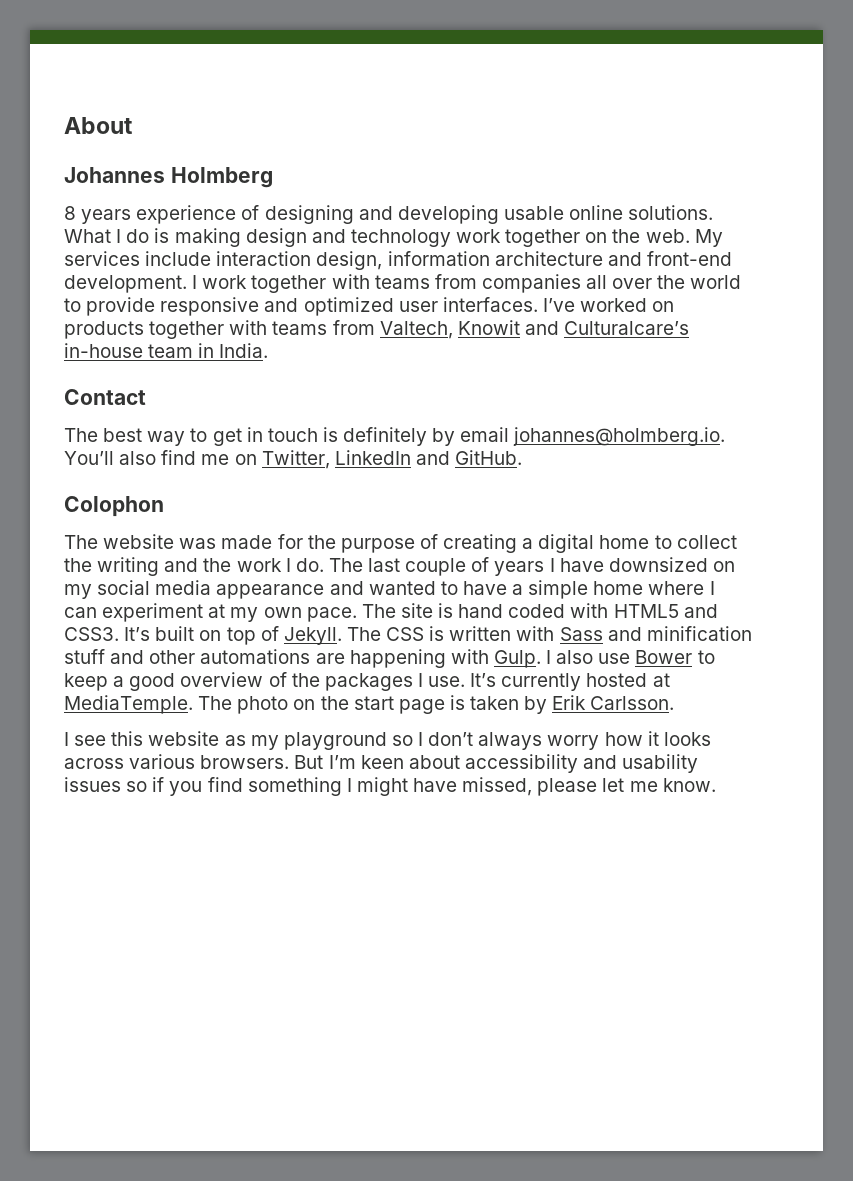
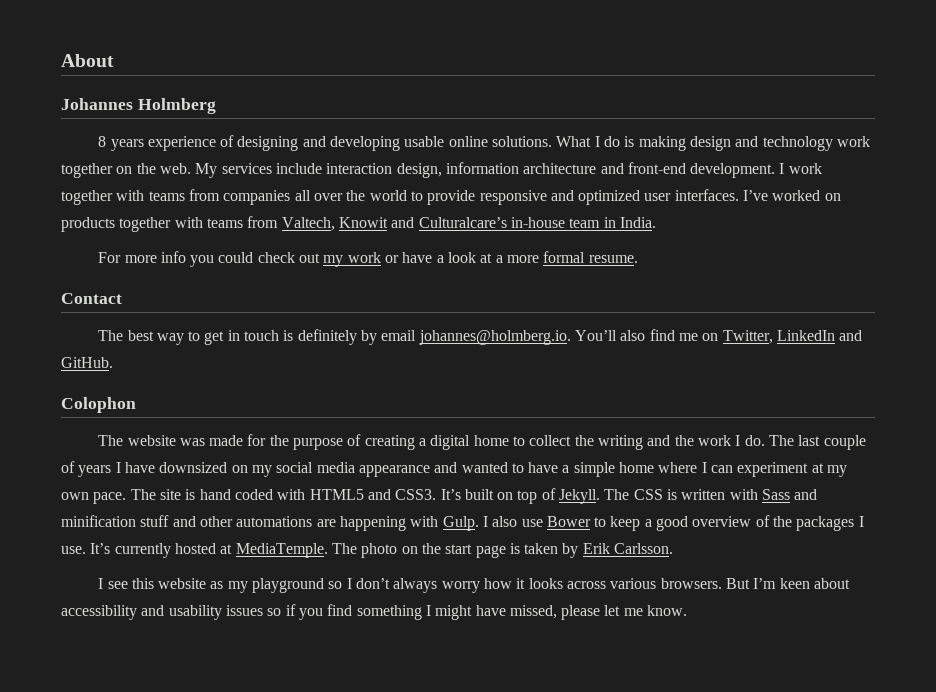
+ For more info you could check out my work or have a look at a more formal resume.

